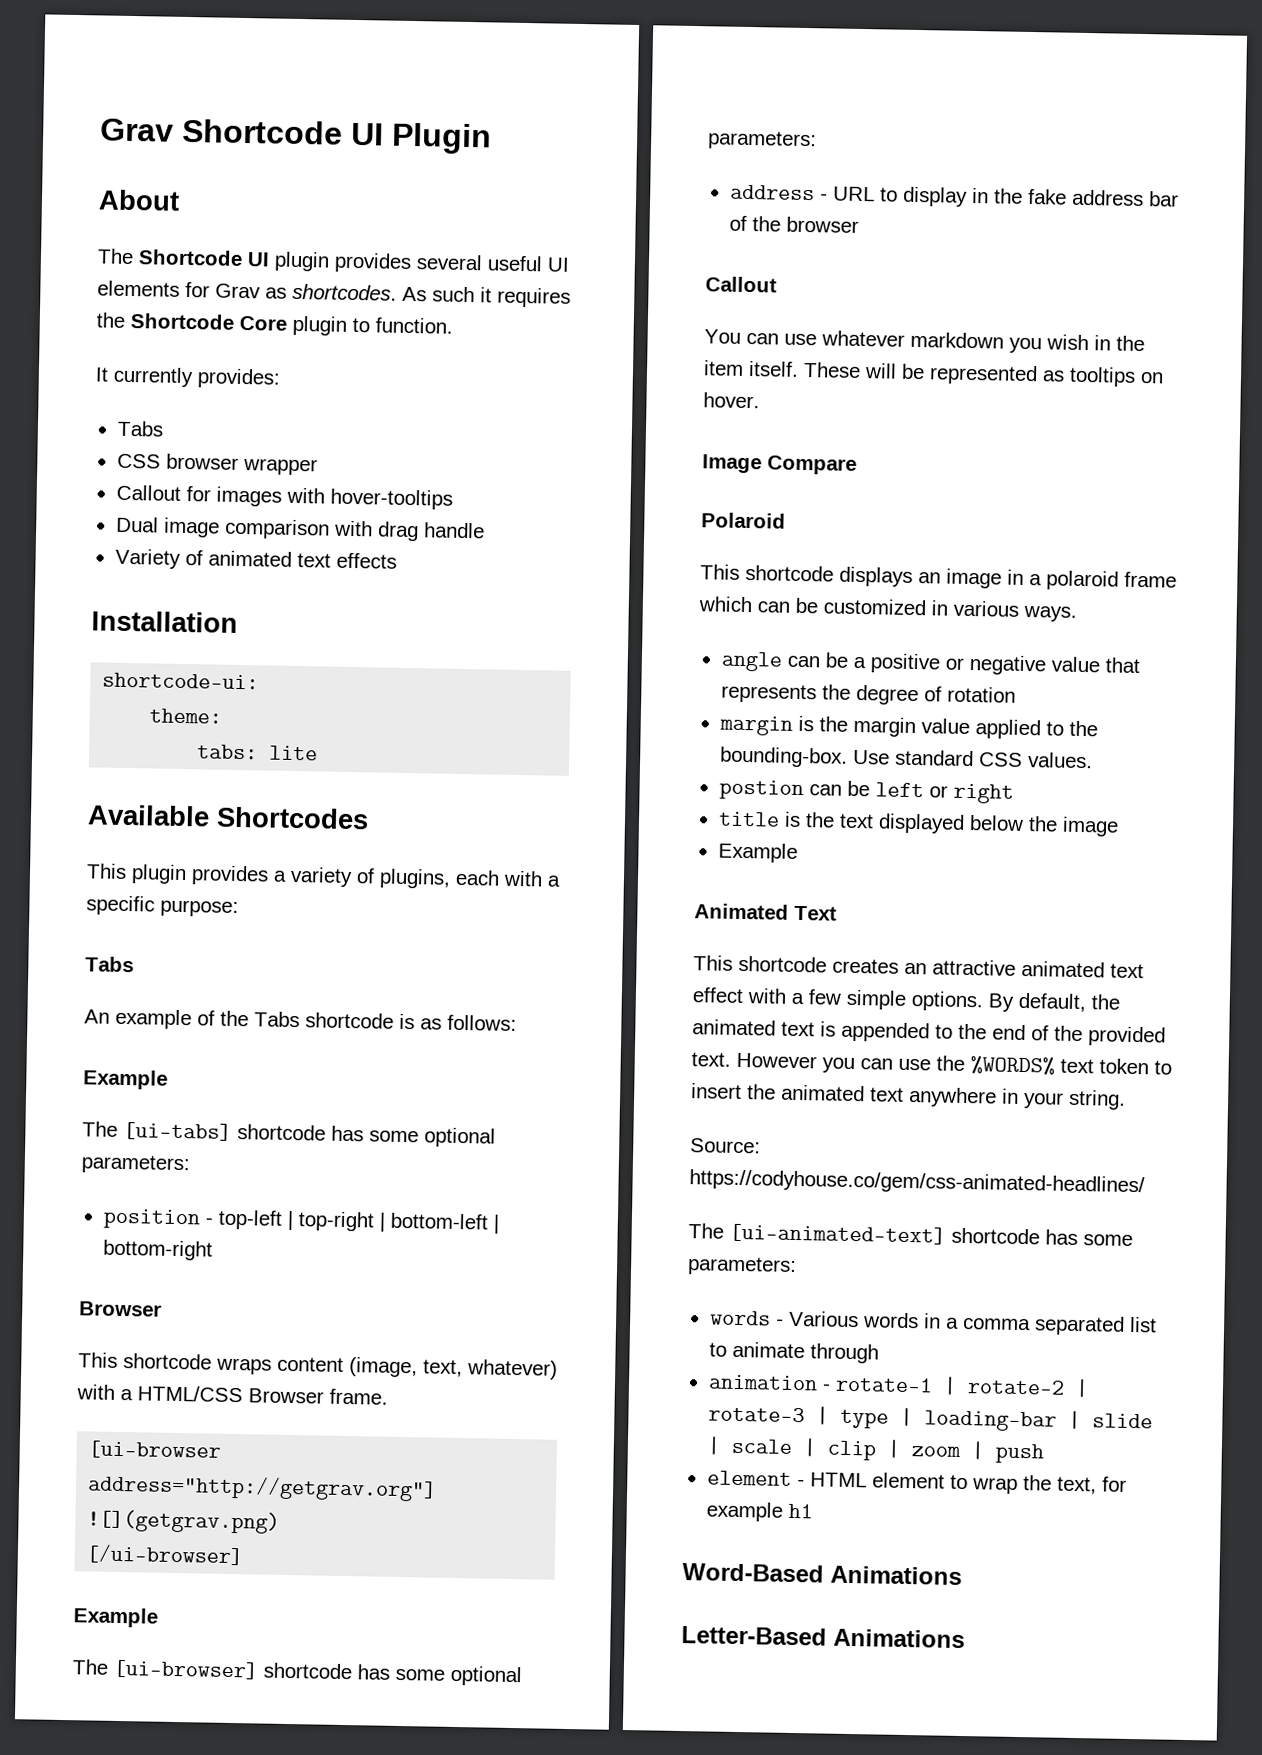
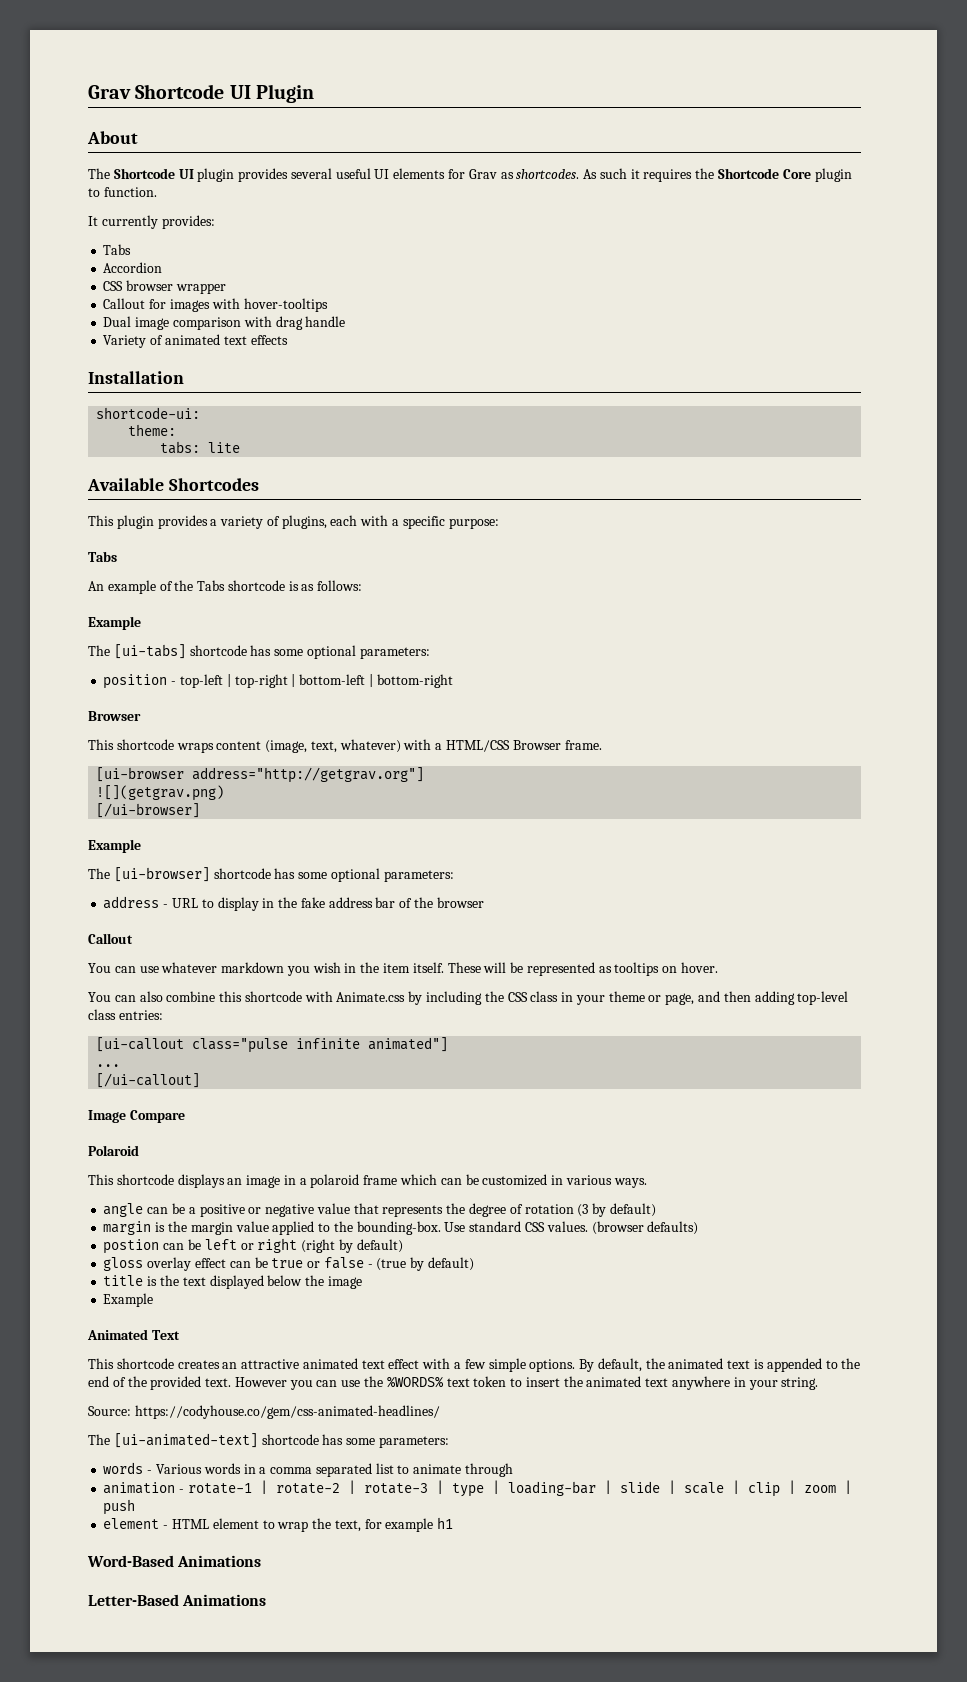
+ Accordion
+ You can also combine this shortcode with Animate.css by including the CSS class in your theme or page, and then adding top-level class entries:
+ [ui-callout class="pulse infinite animated"]
+ ...
+ [/ui-callout]
- angle can be a positive or negative value that represents the degree of rotation
+ angle can be a positive or negative value that represents the degree of rotation (3 by default)
+ (browser defaults)
- postion can be left or right
+ postion can be left or right (right by default)
+ gloss overlay effect can be true or false - (true by default)

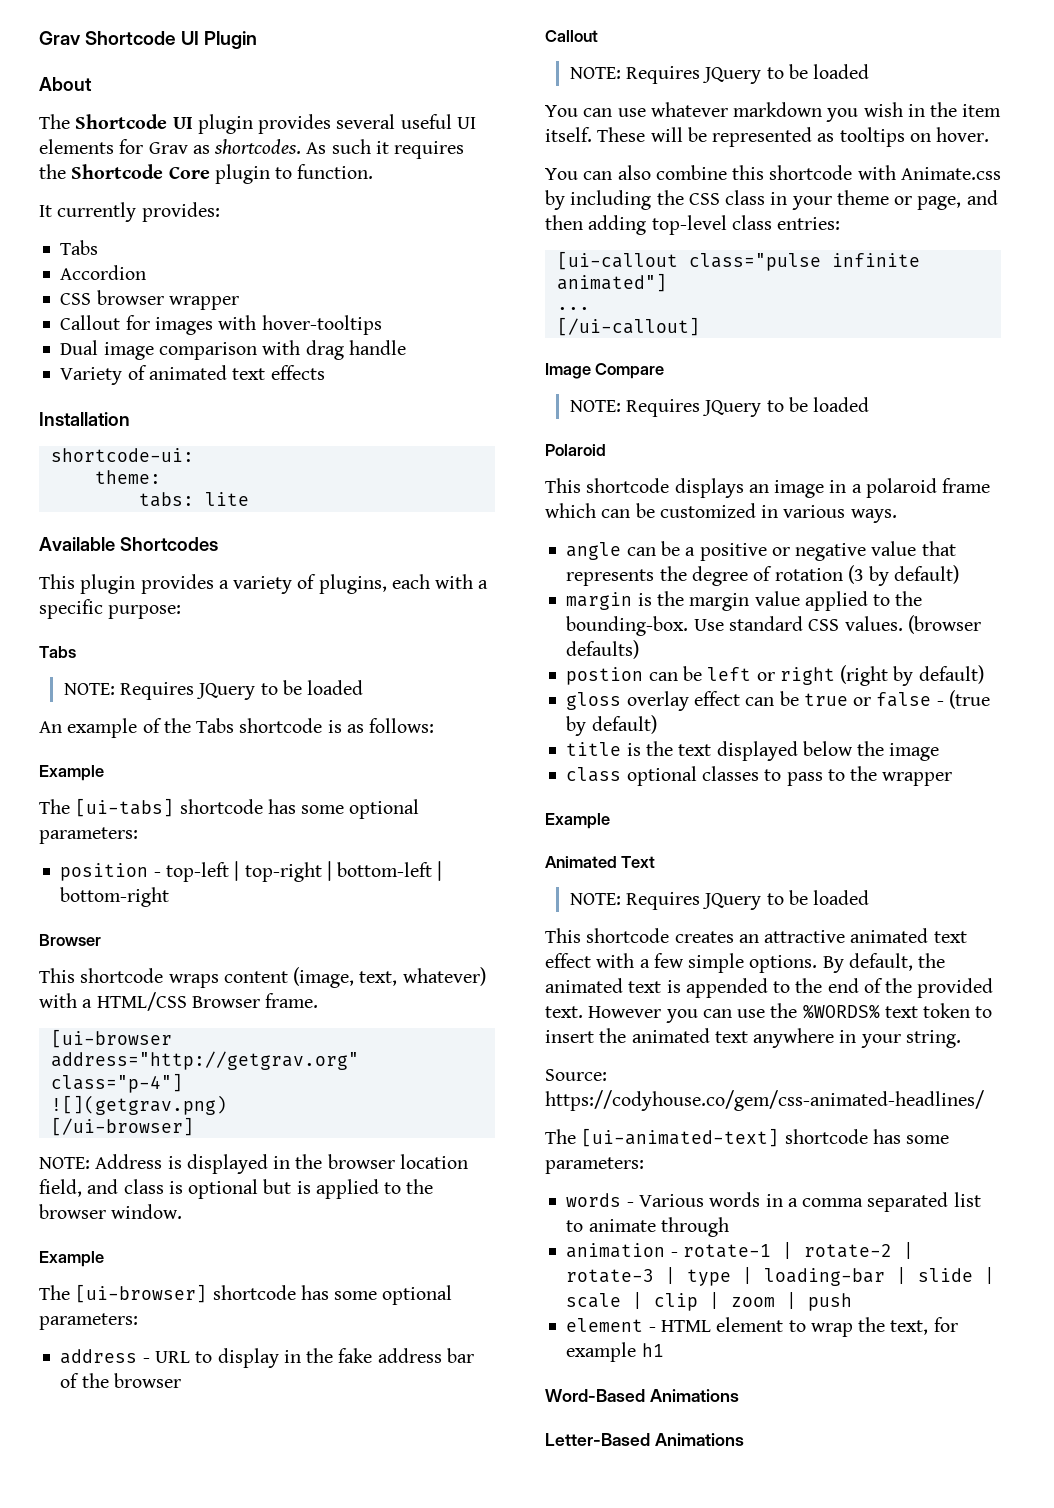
  This plugin provides a variety of plugins, each with a specific purpose:
  Tabs
+ NOTE: Requires JQuery to be loaded
- [ui-browser address="http://getgrav.org"]
+ [ui-browser address="http://getgrav.org" class="p-4"]
+ NOTE: Address is displayed in the browser location field, and class is optional but is applied to the browser window.
  address - URL to display in the fake address bar of the browser
  Callout
+ NOTE: Requires JQuery to be loaded
  Image Compare
+ NOTE: Requires JQuery to be loaded
  title is the text displayed below the image
+ class optional classes to pass to the wrapper
  Example
  Animated Text
+ NOTE: Requires JQuery to be loaded

